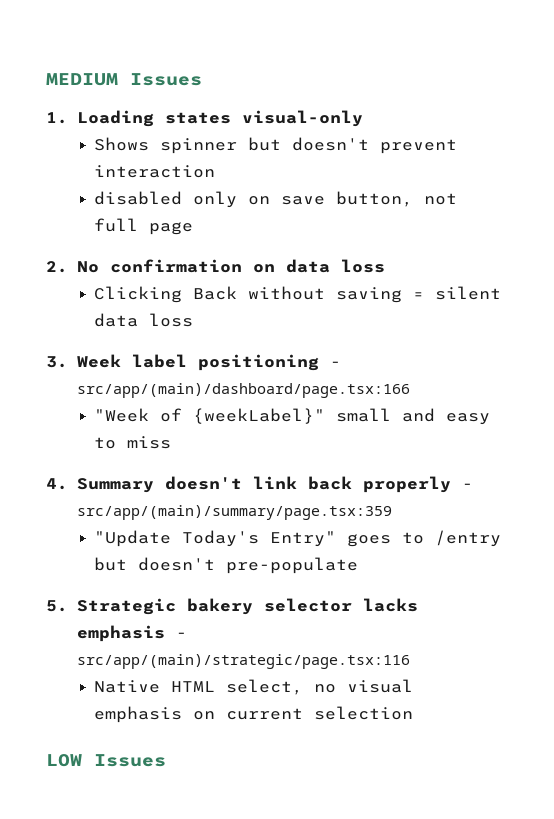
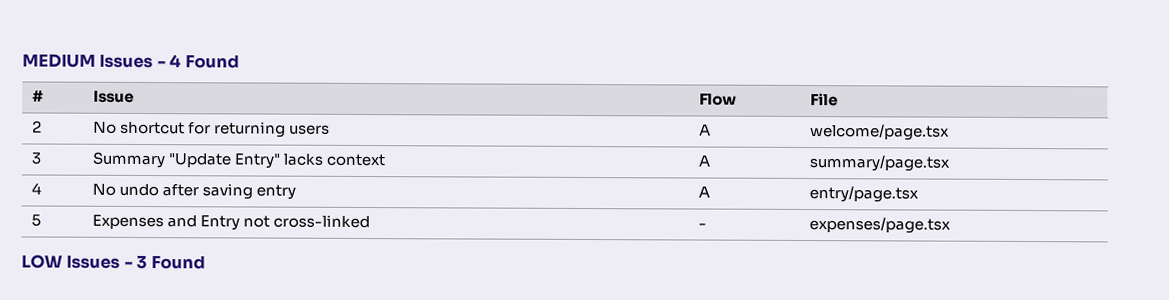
- MEDIUM Issues
- 1. Loading states visual-only
- Shows spinner but doesn't prevent interaction
- disabled only on save button, not full page
- 2. No confirmation on data loss
- Clicking Back without saving = silent data loss
- 3. Week label positioning - src/app/(main)/dashboard/page.tsx:166
- "Week of {weekLabel}" small and easy to miss
- 4. Summary doesn't link back properly - src/app/(main)/summary/page.tsx:359
- "Update Today's Entry" goes to /entry but doesn't pre-populate
- 5. Strategic bakery selector lacks emphasis - src/app/(main)/strategic/page.tsx:116
- Native HTML select, no visual emphasis on current selection
+ MEDIUM Issues - 4 Found
+ # | Issue | Flow | File
+ 2 | No shortcut for returning users | A | welcome/page.tsx
+ 3 | Summary "Update Entry" lacks context | A | summary/page.tsx
+ 4 | No undo after saving entry | A | entry/page.tsx
+ 5 | Expenses and Entry not cross-linked | - | expenses/page.tsx
- LOW Issues
+ LOW Issues - 3 Found

